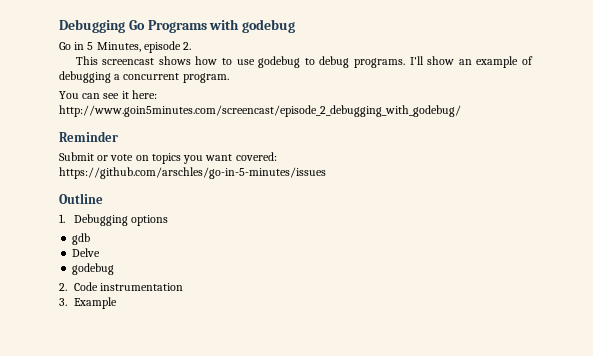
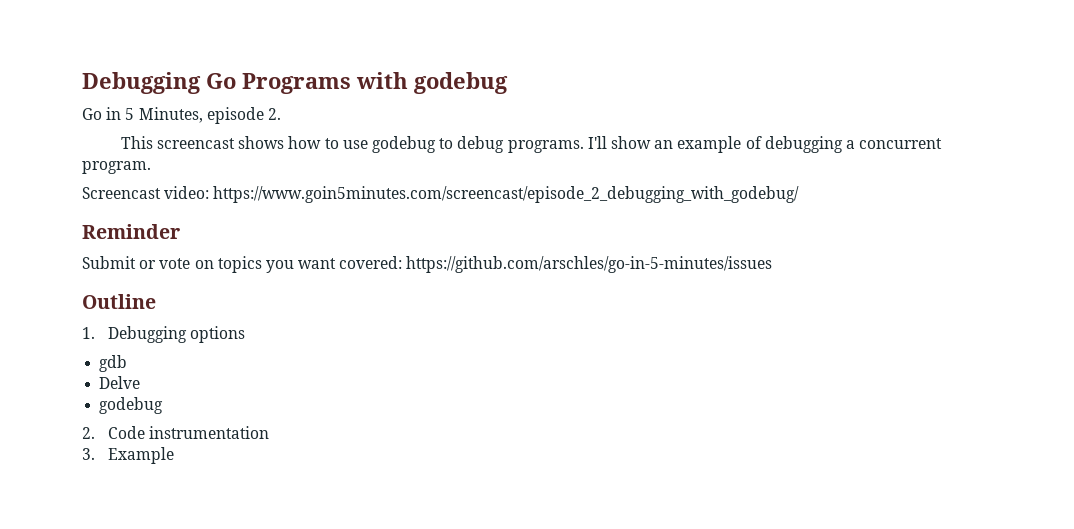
- You can see it here: http://www.goin5minutes.com/screencast/episode_2_debugging_with_godebug/
+ Screencast video: https://www.goin5minutes.com/screencast/episode_2_debugging_with_godebug/

